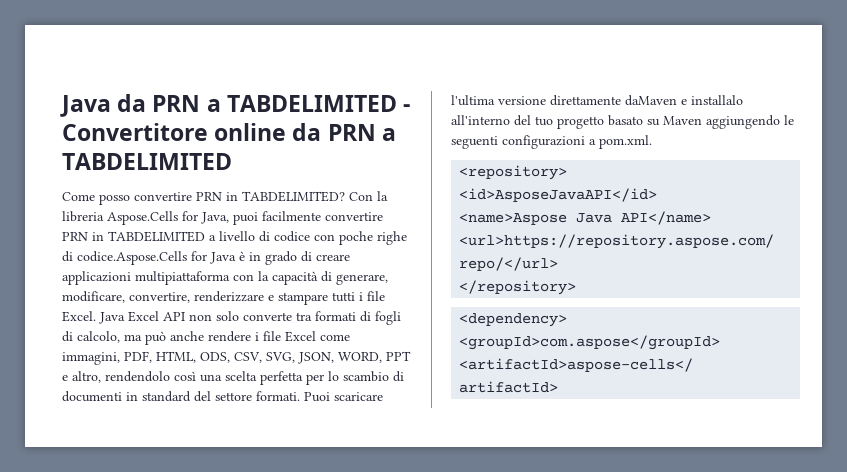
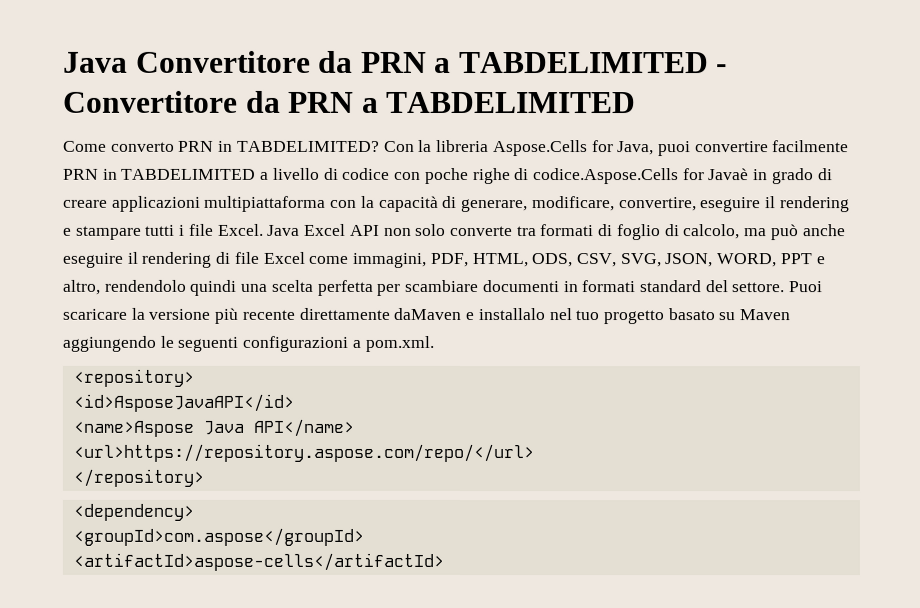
- Java da PRN a TABDELIMITED - Convertitore online da PRN a TABDELIMITED
+ Java Convertitore da PRN a TABDELIMITED - Convertitore da PRN a TABDELIMITED
- Come posso convertire PRN in TABDELIMITED?
+ Come converto PRN in TABDELIMITED?
- Con la libreria Aspose.Cells for Java, puoi facilmente convertire PRN in TABDELIMITED a livello di codice con poche righe di codice.Aspose.Cells for Java è in grado di creare applicazioni multipiattaforma con la capacità di generare, modificare, convertire, renderizzare e stampare tutti i file Excel.
+ Con la libreria Aspose.Cells for Java, puoi convertire facilmente PRN in TABDELIMITED a livello di codice con poche righe di codice.Aspose.Cells for Javaè in grado di creare applicazioni multipiattaforma con la capacità di generare, modificare, convertire, eseguire il rendering e stampare tutti i file Excel.
- Java Excel API non solo converte tra formati di fogli di calcolo, ma può anche rendere i file Excel come immagini, PDF, HTML, ODS, CSV, SVG, JSON, WORD, PPT e altro, rendendolo così una scelta perfetta per lo scambio di documenti in standard del settore formati. Puoi scaricare l'ultima versione direttamente daMaven e installalo all'interno del tuo progetto basato su Maven aggiungendo le seguenti configurazioni a pom.xml.
+ Java Excel API non solo converte tra formati di foglio di calcolo, ma può anche eseguire il rendering di file Excel come immagini, PDF, HTML, ODS, CSV, SVG, JSON, WORD, PPT e altro, rendendolo quindi una scelta perfetta per scambiare documenti in formati standard del settore. Puoi scaricare la versione più recente direttamente daMaven e installalo nel tuo progetto basato su Maven aggiungendo le seguenti configurazioni a pom.xml.

